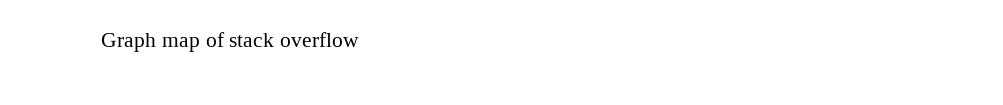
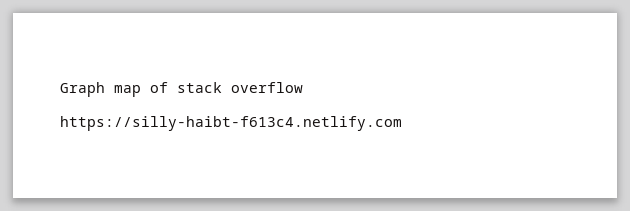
+ https://silly-haibt-f613c4.netlify.com

